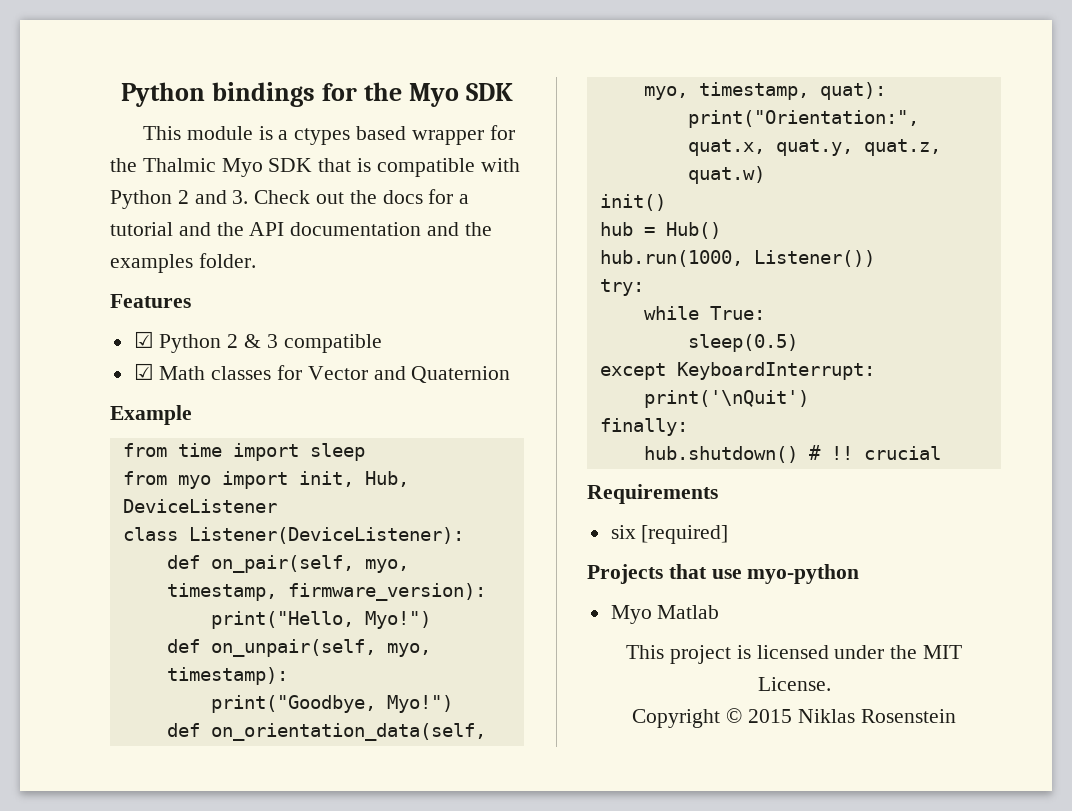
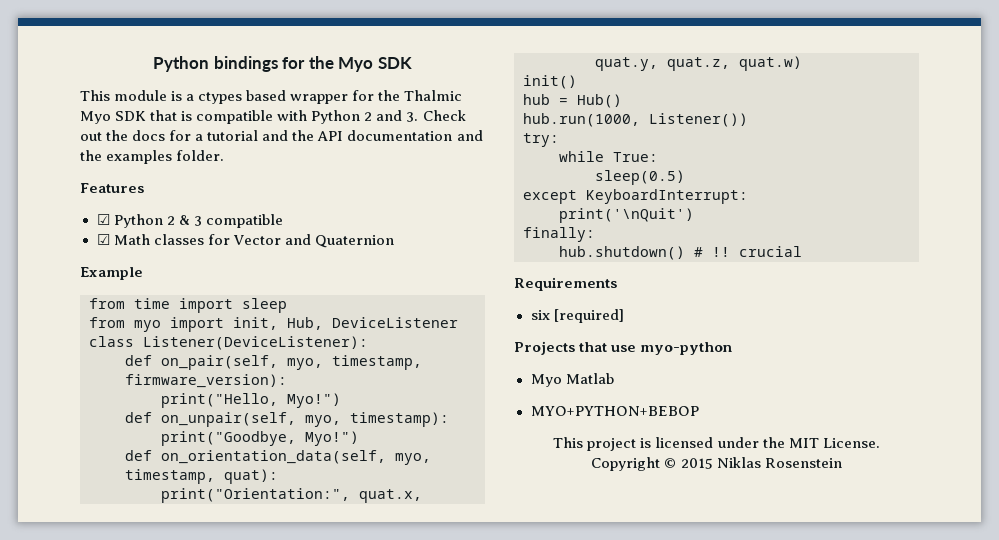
+ MYO+PYTHON+BEBOP

